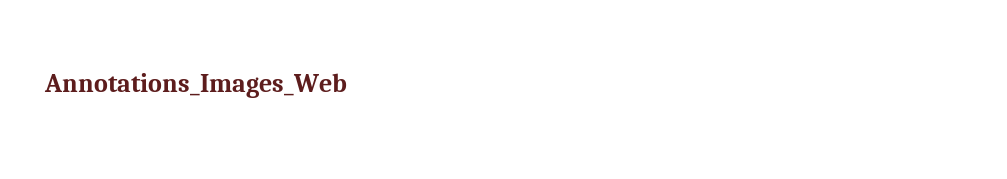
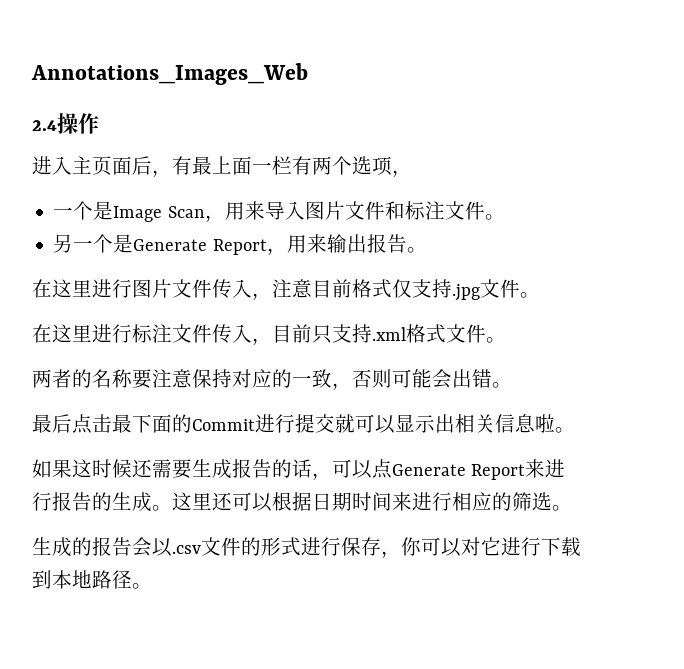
+ 2.4操作
+ 进入主页面后，有最上面一栏有两个选项，
+ 一个是Image Scan，用来导入图片文件和标注文件。
+ 另一个是Generate Report，用来输出报告。
+ 在这里进行图片文件传入，注意目前格式仅支持.jpg文件。
+ 在这里进行标注文件传入，目前只支持.xml格式文件。
+ 两者的名称要注意保持对应的一致，否则可能会出错。
+ 最后点击最下面的Commit进行提交就可以显示出相关信息啦。
+ 如果这时候还需要生成报告的话，可以点Generate Report来进行报告的生成。这里还可以根据日期时间来进行相应的筛选。
+ 生成的报告会以.csv文件的形式进行保存，你可以对它进行下载到本地路径。

